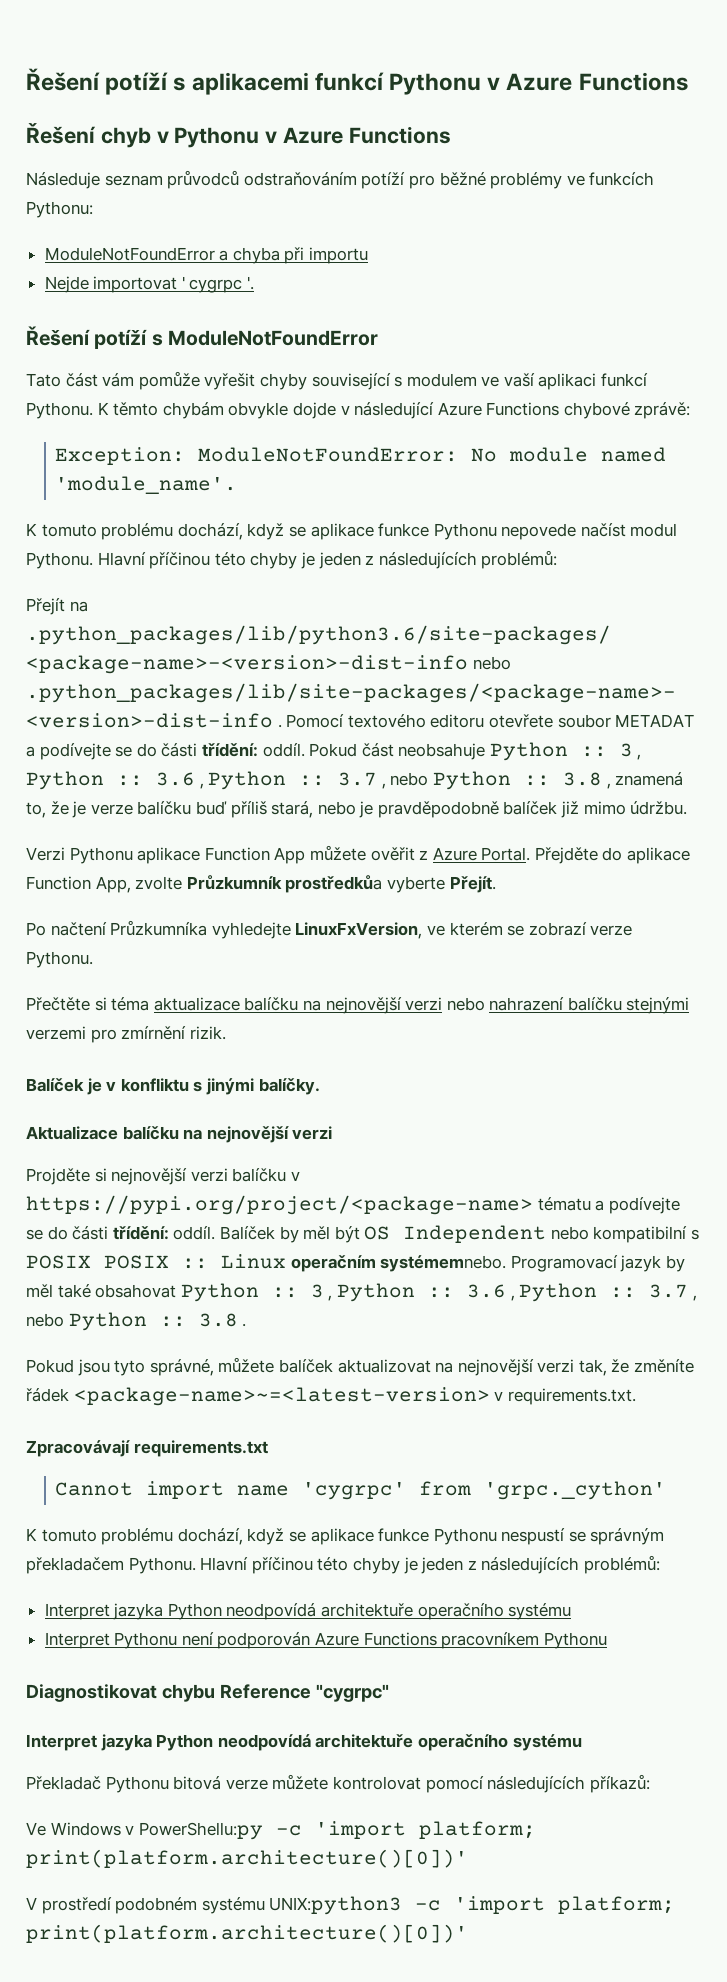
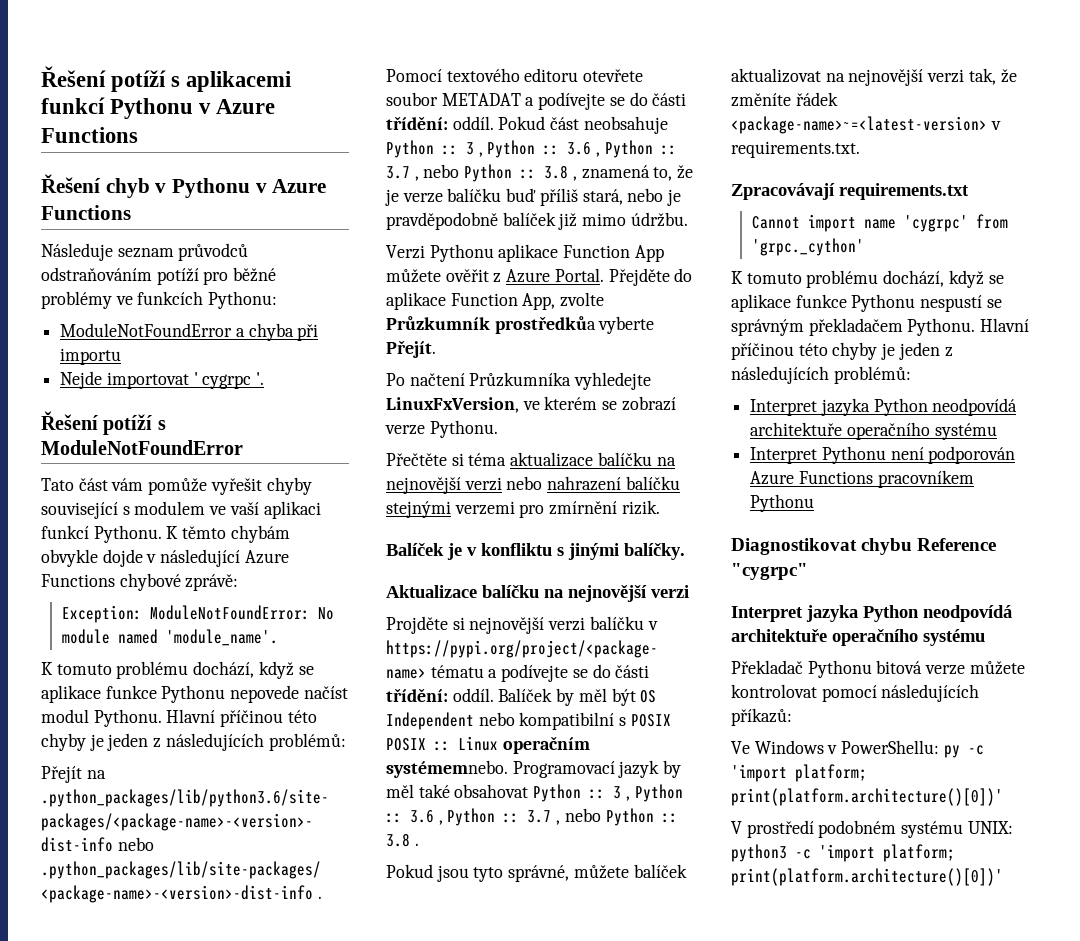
- Ve Windows v PowerShellu:py -c 'import platform; print(platform.architecture()[0])'
+ Ve Windows v PowerShellu: py -c 'import platform; print(platform.architecture()[0])'
- V prostředí podobném systému UNIX:python3 -c 'import platform; print(platform.architecture()[0])'
+ V prostředí podobném systému UNIX: python3 -c 'import platform; print(platform.architecture()[0])'

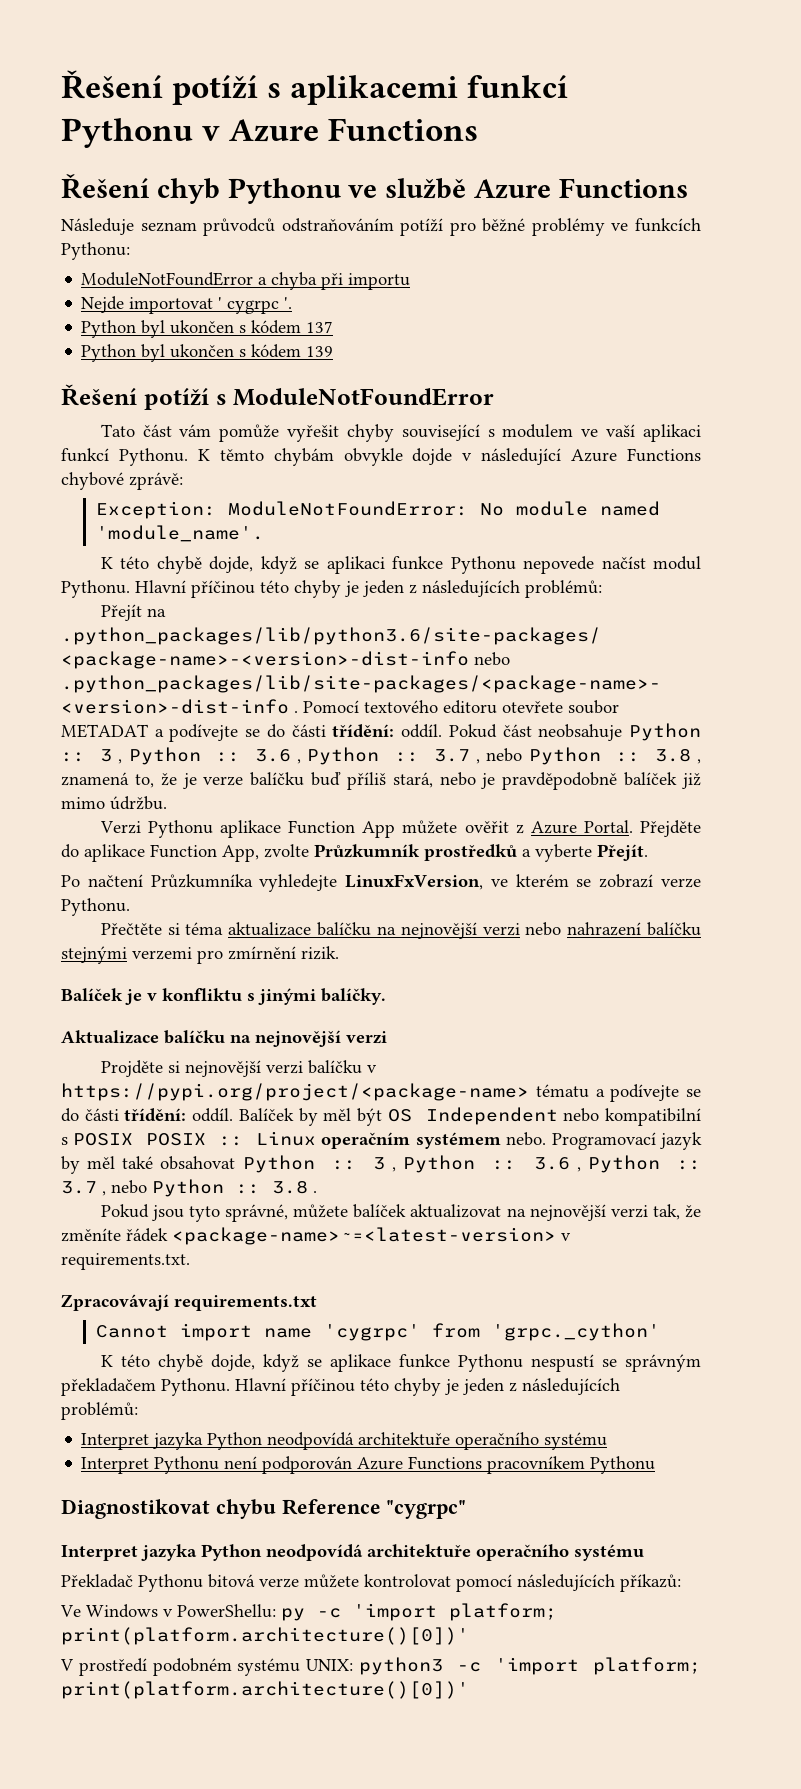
- Řešení chyb v Pythonu v Azure Functions
+ Řešení chyb Pythonu ve službě Azure Functions
+ Python byl ukončen s kódem 137
+ Python byl ukončen s kódem 139
- K tomuto problému dochází, když se aplikace funkce Pythonu nepovede načíst modul Pythonu.
+ K této chybě dojde, když se aplikaci funkce Pythonu nepovede načíst modul Pythonu.
- Přejděte do aplikace Function App, zvolte Průzkumník prostředkůa vyberte Přejít.
+ Přejděte do aplikace Function App, zvolte Průzkumník prostředků a vyberte Přejít.
- Balíček by měl být OS Independent nebo kompatibilní s POSIX POSIX :: Linux operačním systémemnebo.
+ Balíček by měl být OS Independent nebo kompatibilní s POSIX POSIX :: Linux operačním systémem nebo.
- K tomuto problému dochází, když se aplikace funkce Pythonu nespustí se správným překladačem Pythonu.
+ K této chybě dojde, když se aplikace funkce Pythonu nespustí se správným překladačem Pythonu.

